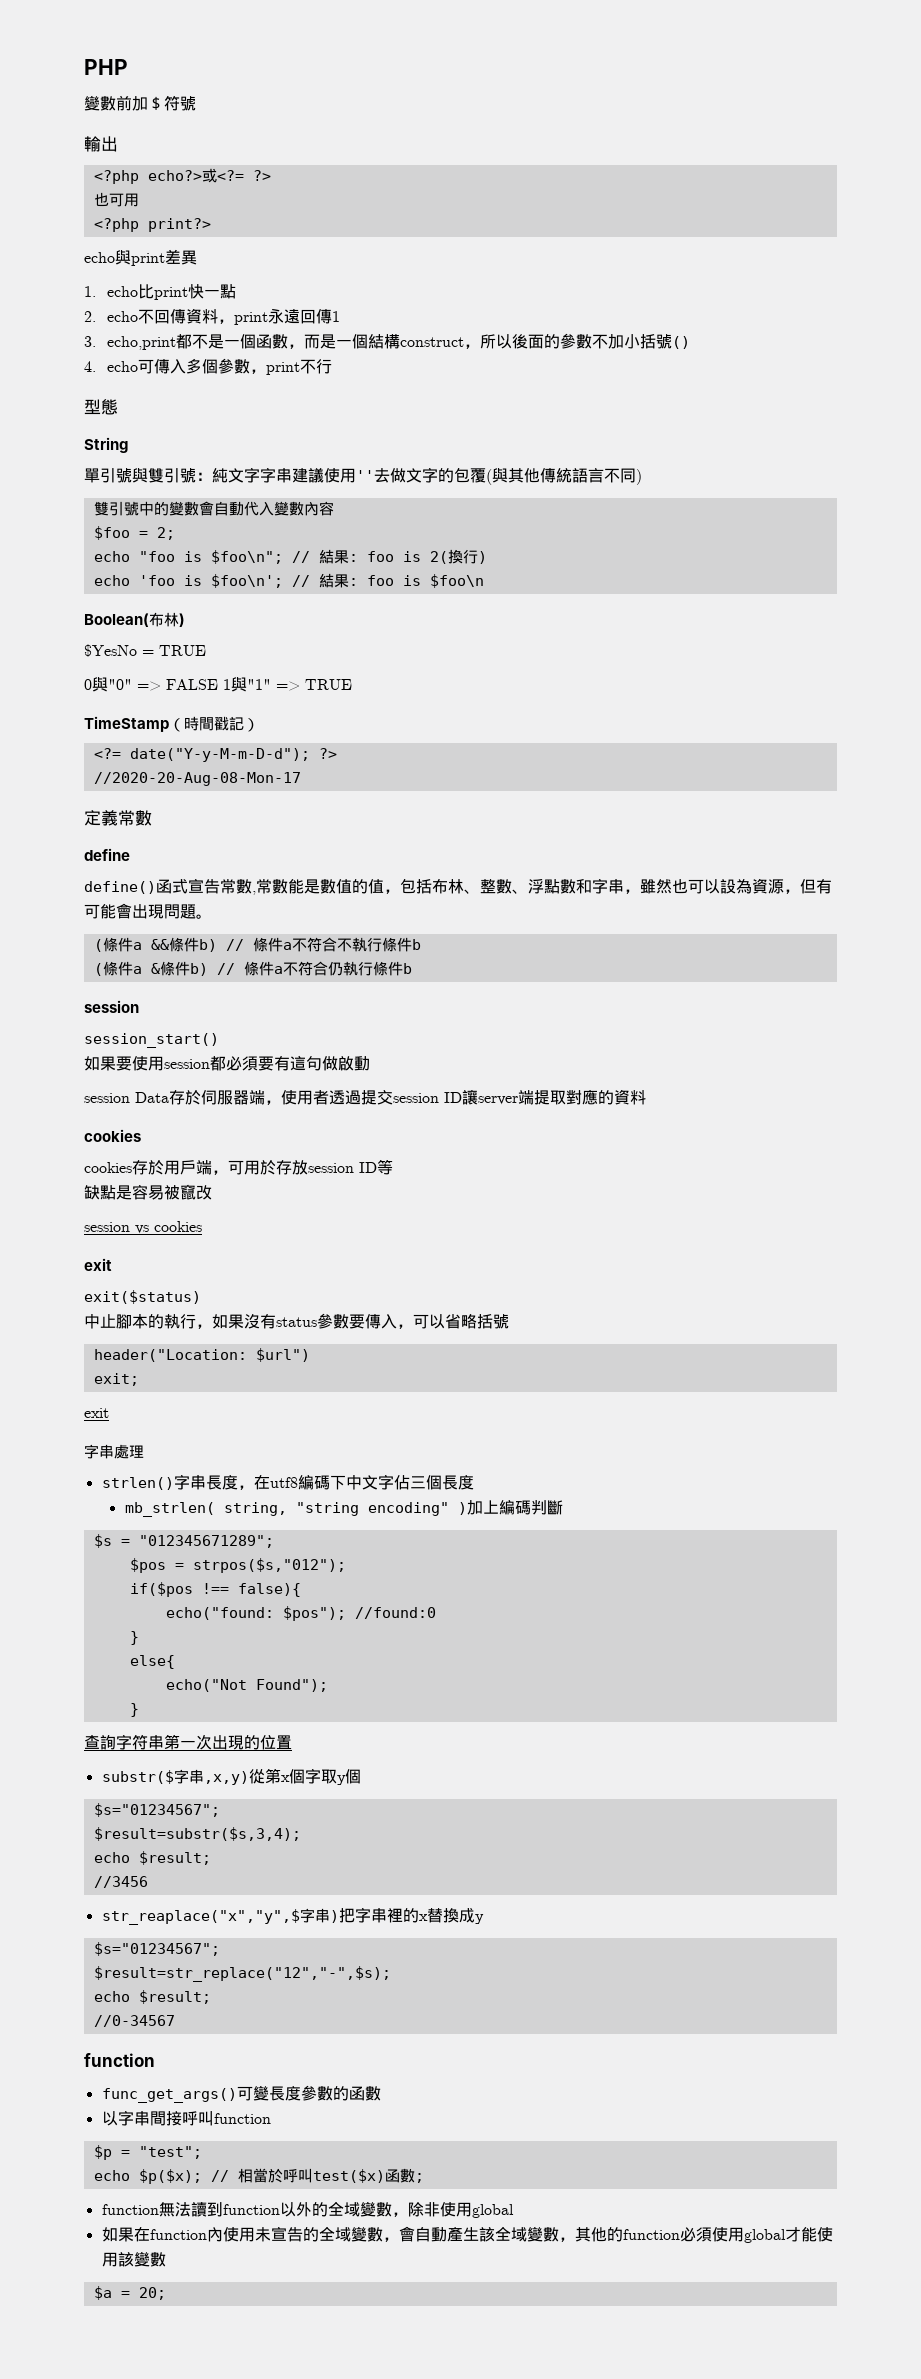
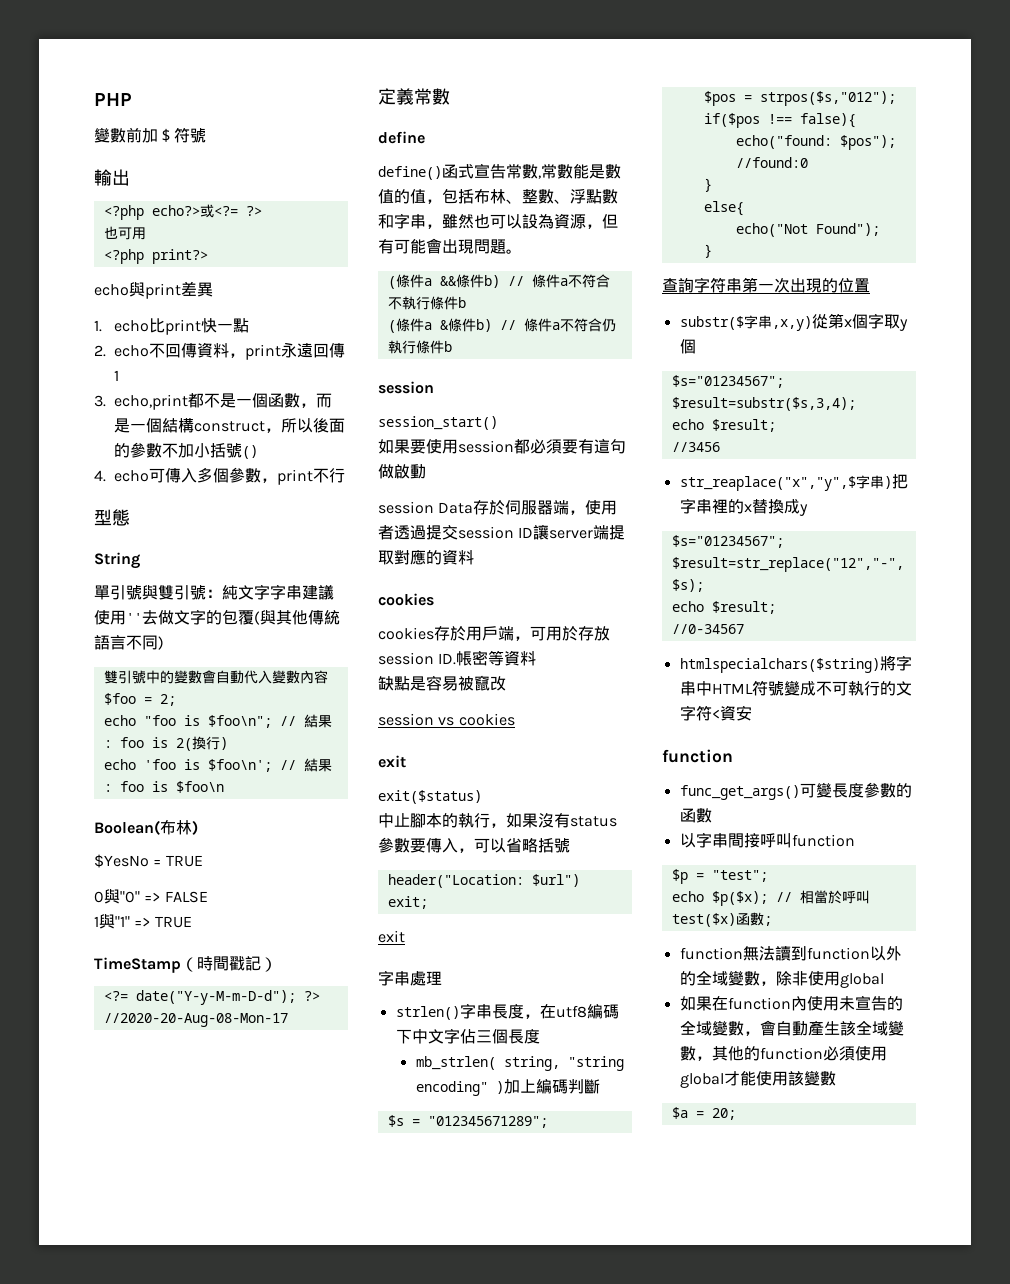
- 0與"0" => FALSE 1與"1" => TRUE
+ 0與"0" => FALSE
+ 1與"1" => TRUE
- cookies存於用戶端，可用於存放session ID等
+ cookies存於用戶端，可用於存放session ID.帳密等資料
+ htmlspecialchars($string)將字串中HTML符號變成不可執行的文字符<資安

